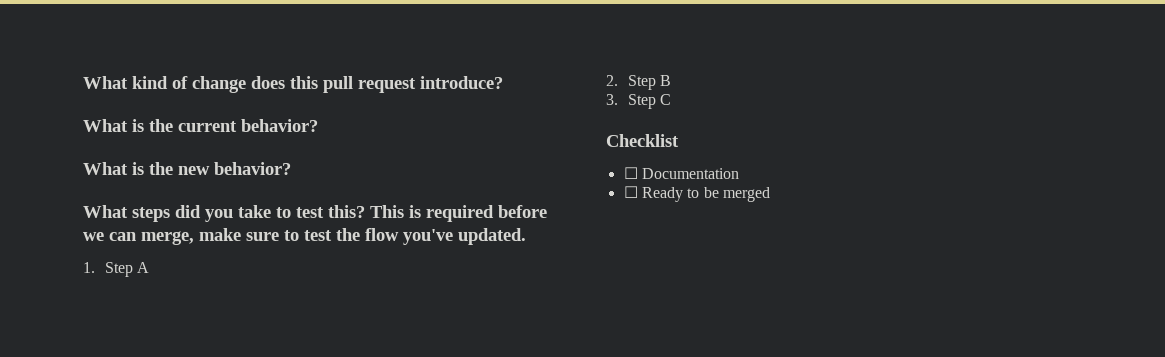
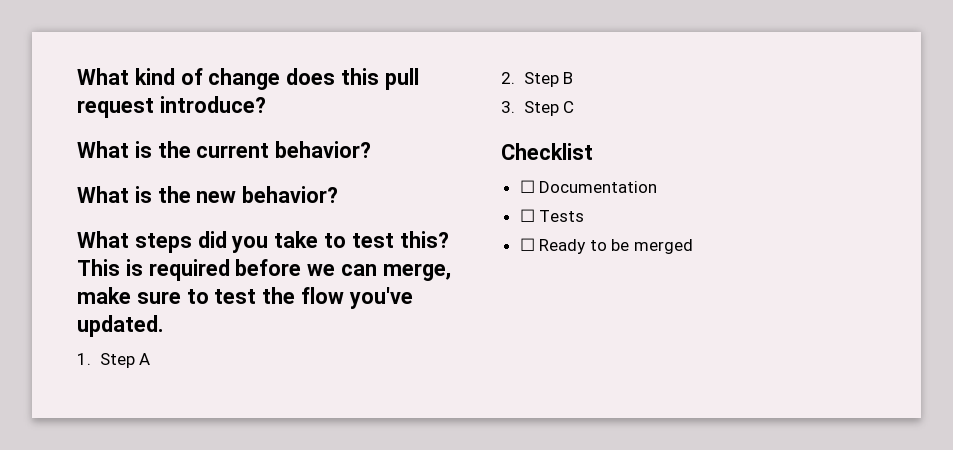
+ ☐ Tests

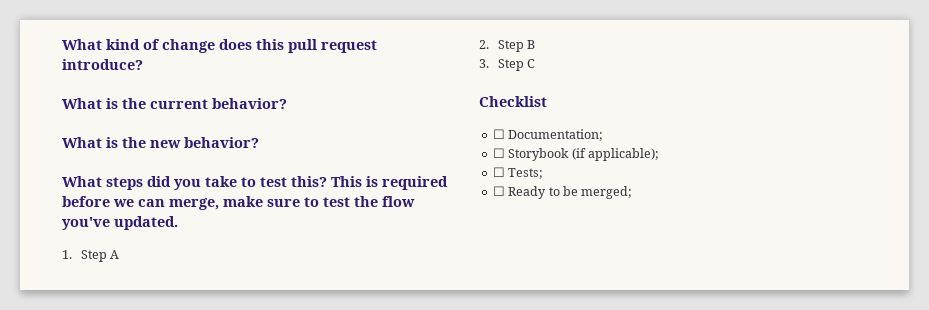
- ☐ Documentation
- ☐ Tests
+ ☐ Documentation;
+ ☐ Storybook (if applicable);
+ ☐ Tests;
- ☐ Ready to be merged
+ ☐ Ready to be merged;

